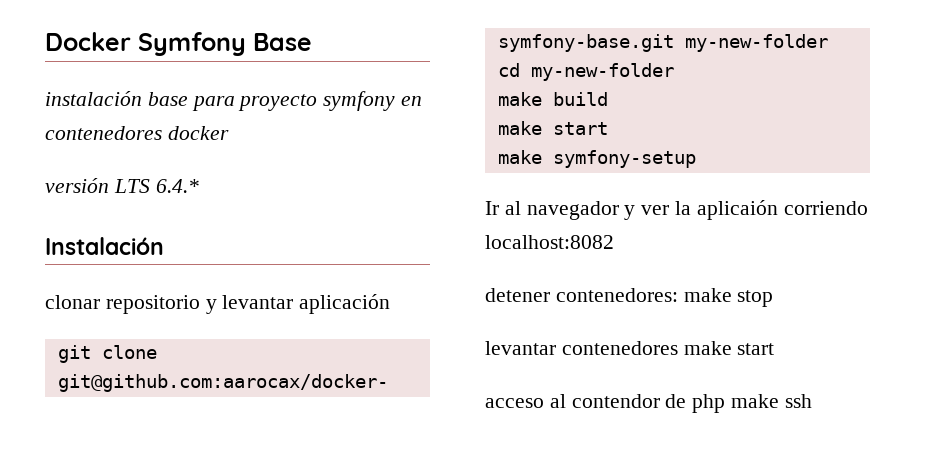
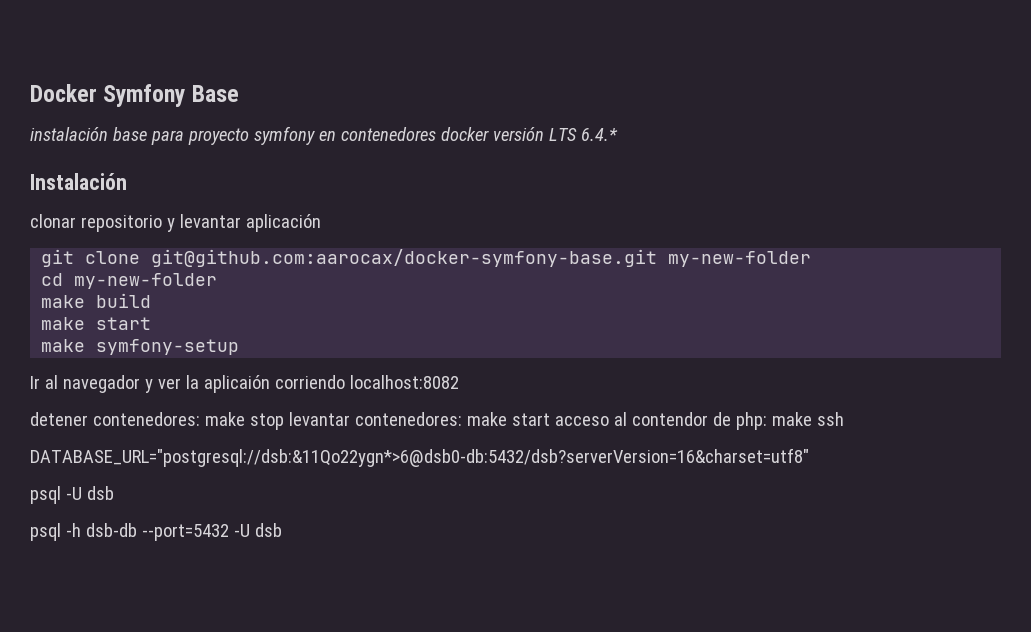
- instalación base para proyecto symfony en contenedores docker
- versión LTS 6.4.*
+ instalación base para proyecto symfony en contenedores docker versión LTS 6.4.*
- detener contenedores: make stop
- levantar contenedores make start
- acceso al contendor de php make ssh
+ detener contenedores: make stop levantar contenedores: make start acceso al contendor de php: make ssh
+ DATABASE_URL="postgresql://dsb:&11Qo22ygn*>6@dsb0-db:5432/dsb?serverVersion=16&charset=utf8"
+ psql -U dsb
+ psql -h dsb-db --port=5432 -U dsb

